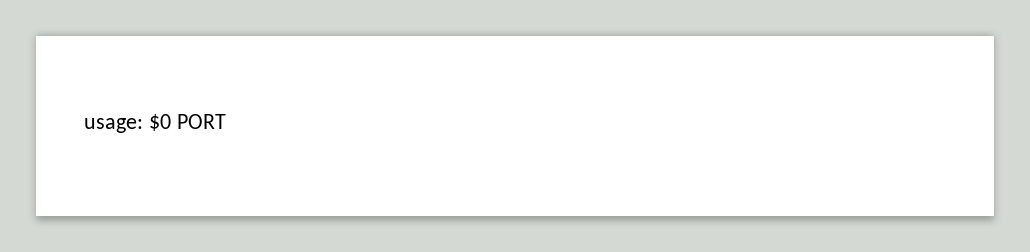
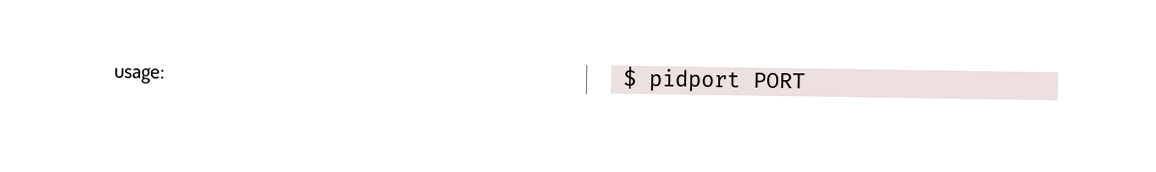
- usage: $0 PORT
+ usage:
+ $ pidport PORT

